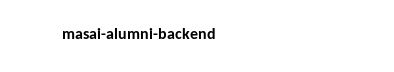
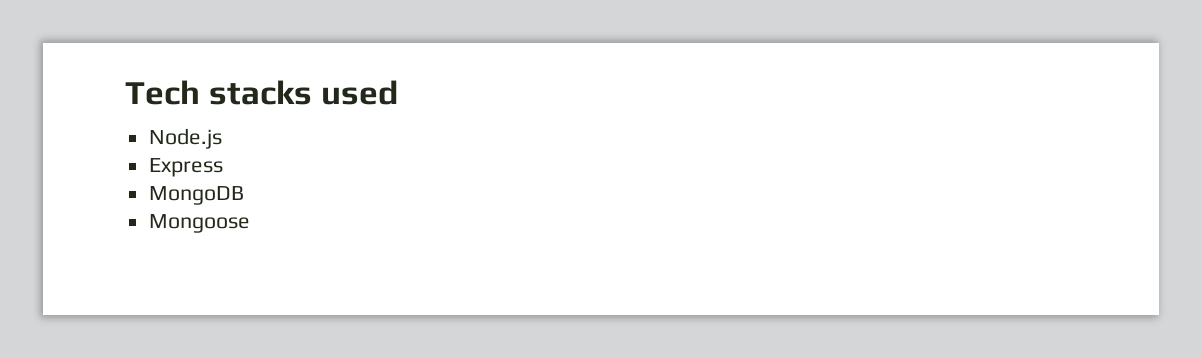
- masai-alumni-backend
+ Tech stacks used
+ Node.js
+ Express
+ MongoDB
+ Mongoose

